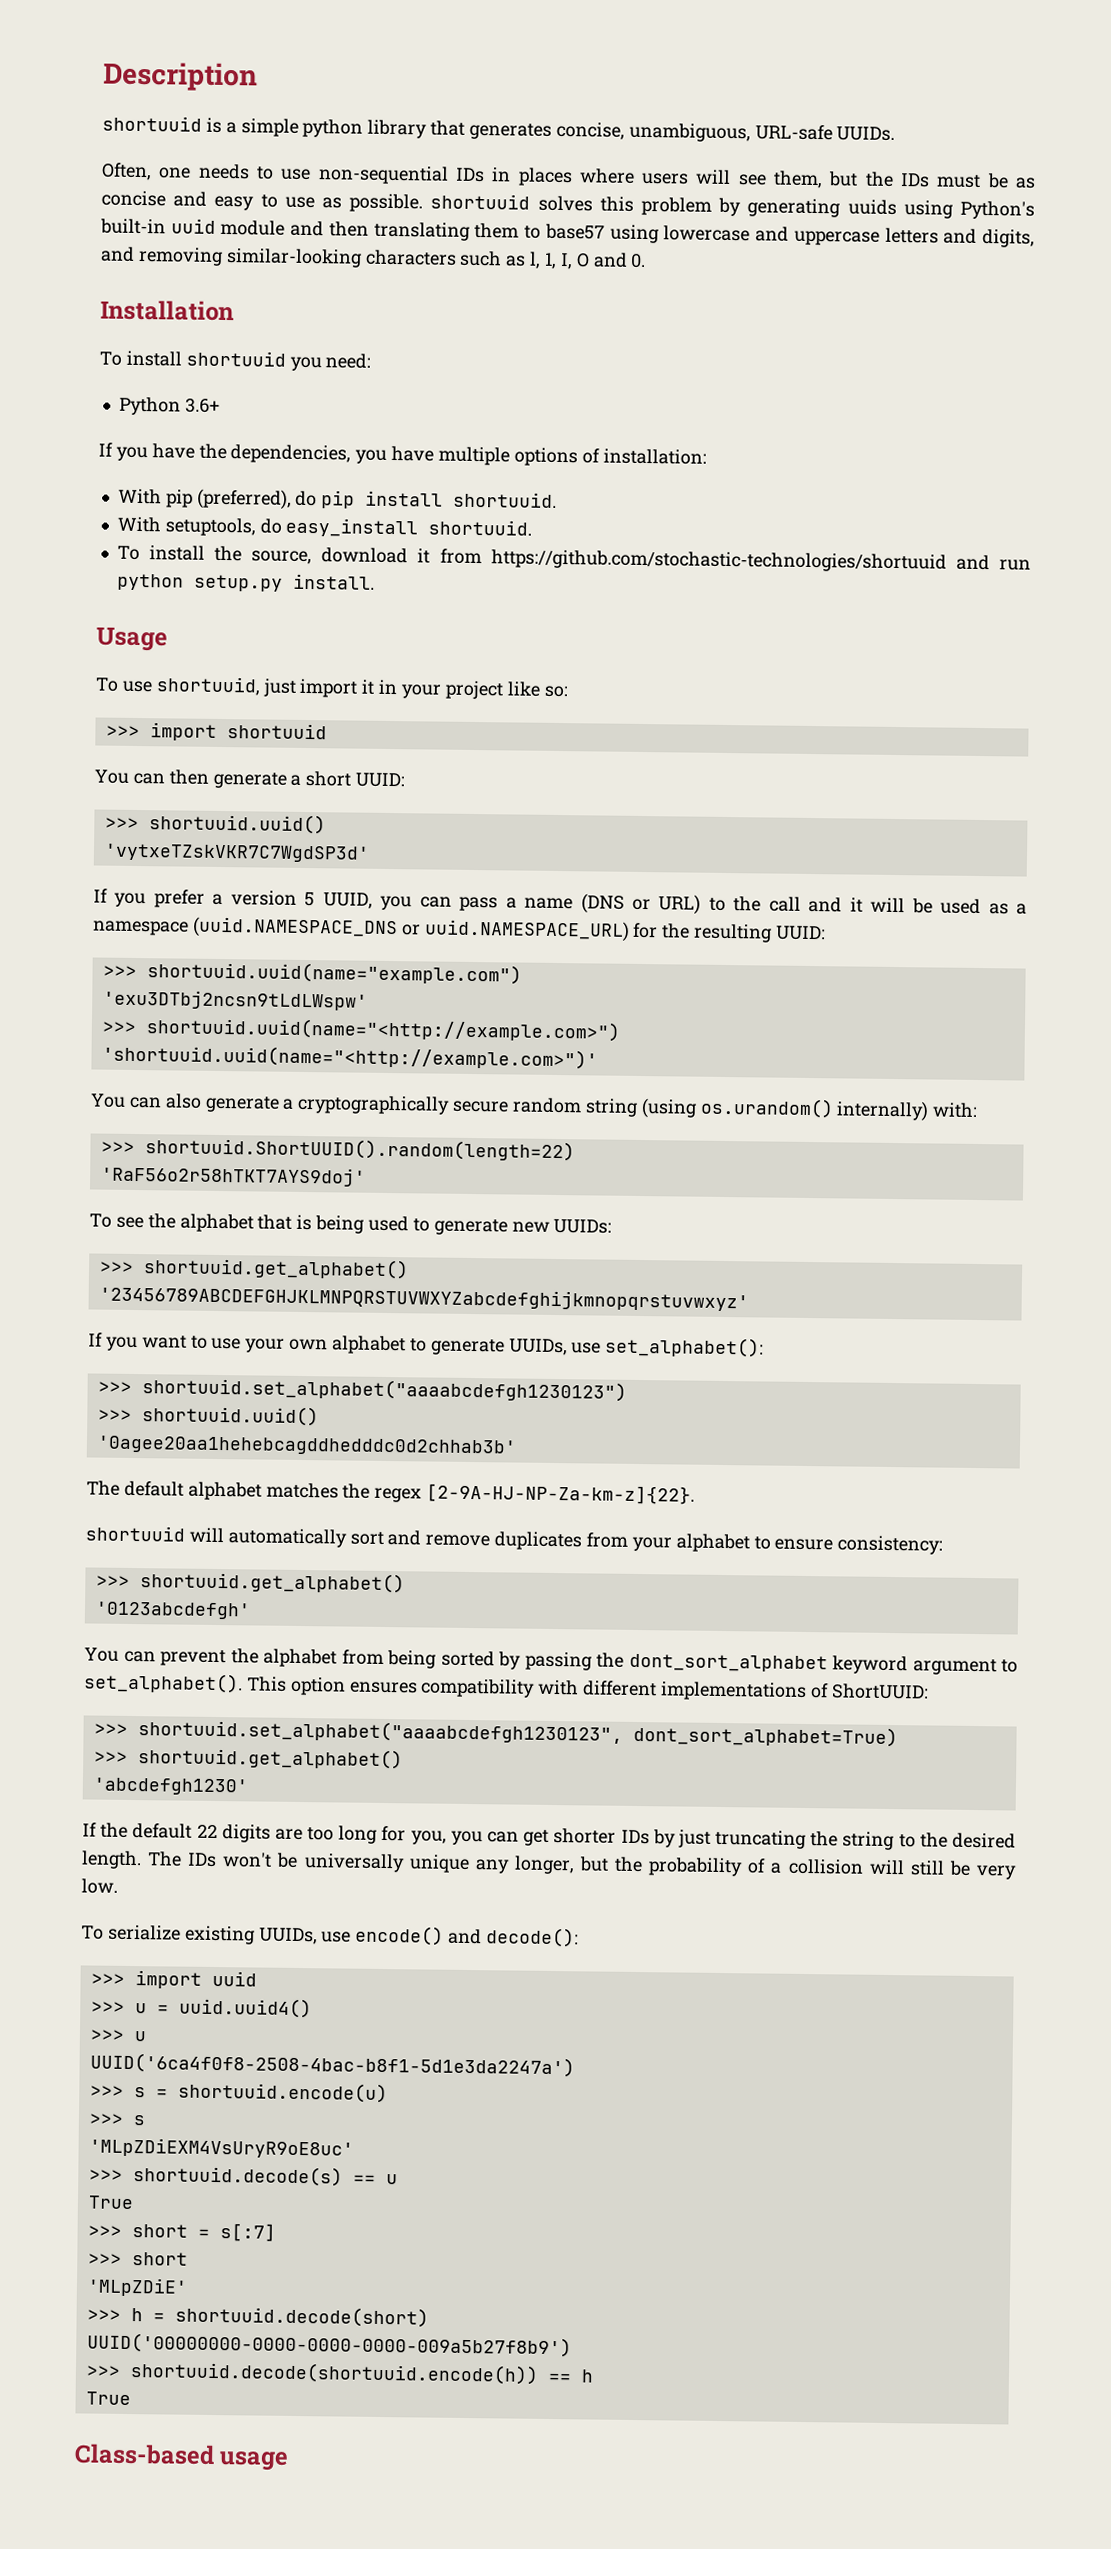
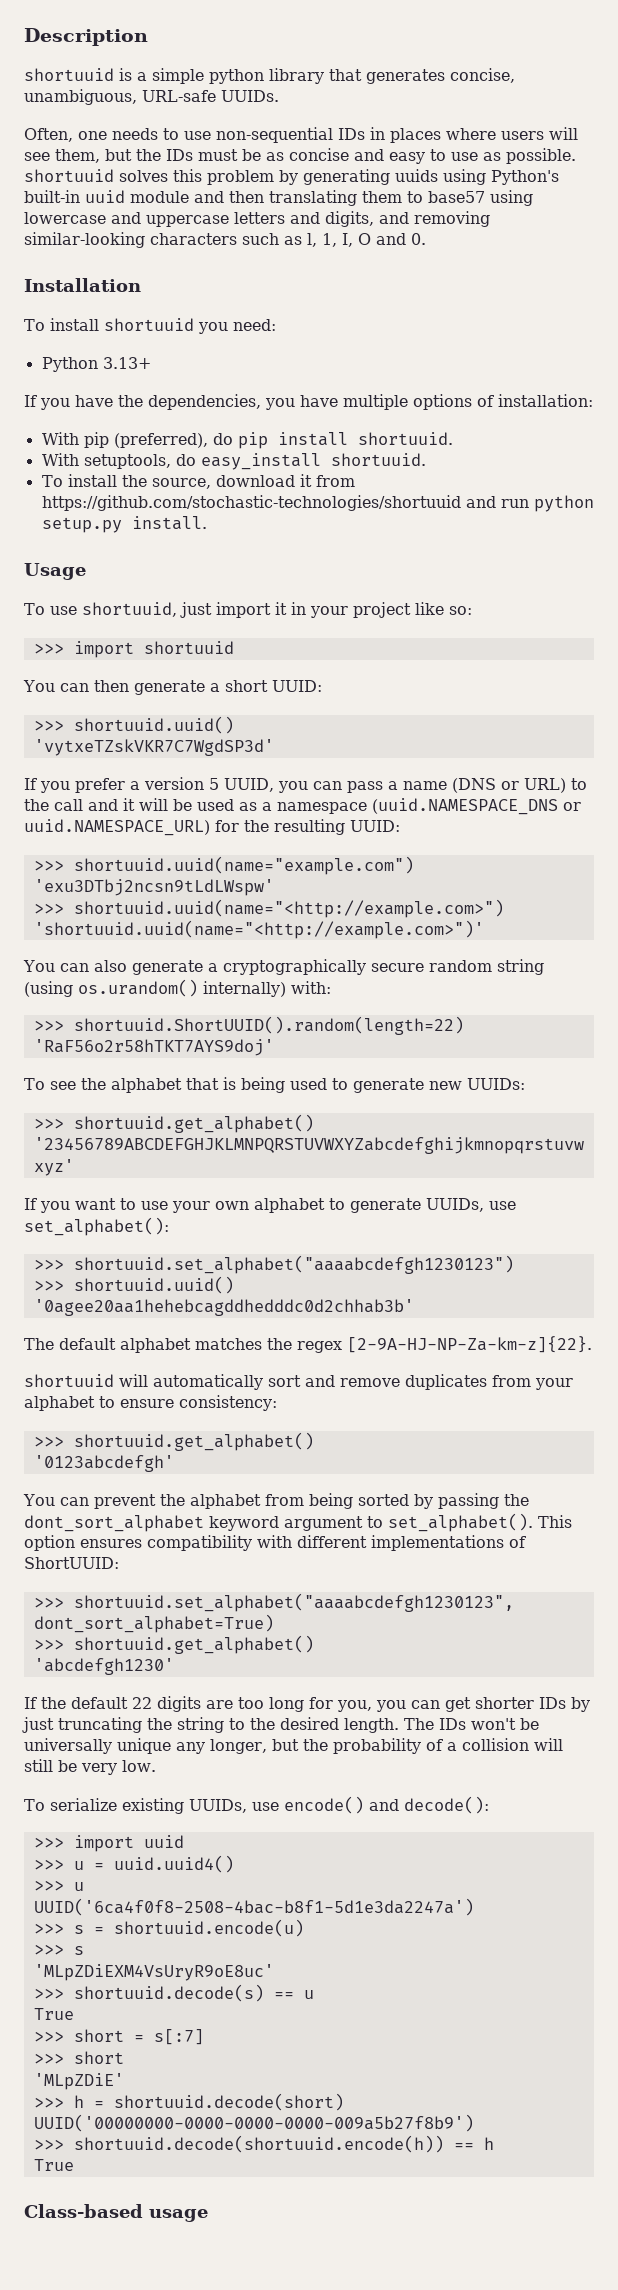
- Python 3.6+
+ Python 3.13+

